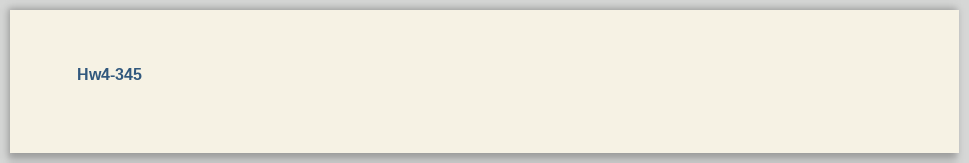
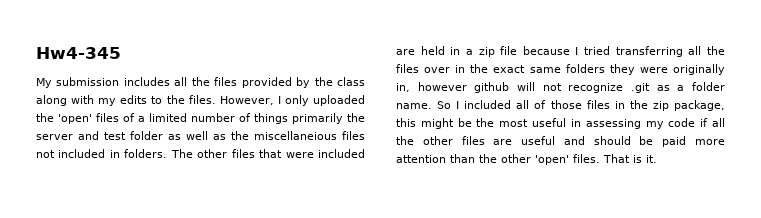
+ My submission includes all the files provided by the class along with my edits to the files. However, I only uploaded the 'open' files of a limited number of things primarily the server and test folder as well as the miscellaneious files not included in folders. The other files that were included are held in a zip file because I tried transferring all the files over in the exact same folders they were originally in, however github will not recognize .git as a folder name. So I included all of those files in the zip package, this might be the most useful in assessing my code if all the other files are useful and should be paid more attention than the other 'open' files. That is it.

